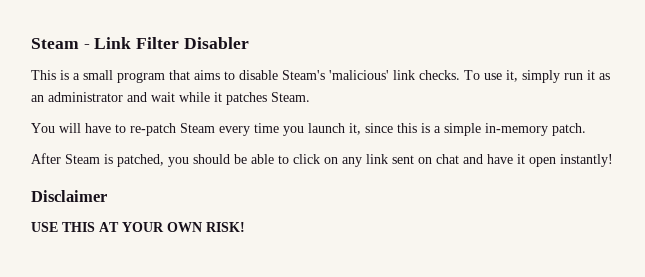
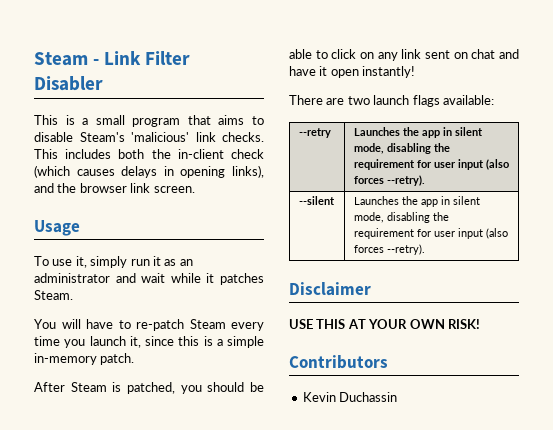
- This is a small program that aims to disable Steam's 'malicious' link checks. To use it, simply run it as an administrator and wait while it patches Steam.
+ This is a small program that aims to disable Steam's 'malicious' link checks. This includes both the in-client check (which causes delays in opening links), and the browser link screen.
+ Usage
+ To use it, simply run it as an administrator and wait while it patches Steam.
+ There are two launch flags available:
+ --retry | Launches the app in silent mode, disabling the requirement for user input (also forces --retry).
+ --silent | Launches the app in silent mode, disabling the requirement for user input (also forces --retry).
+ Contributors
+ Kevin Duchassin

